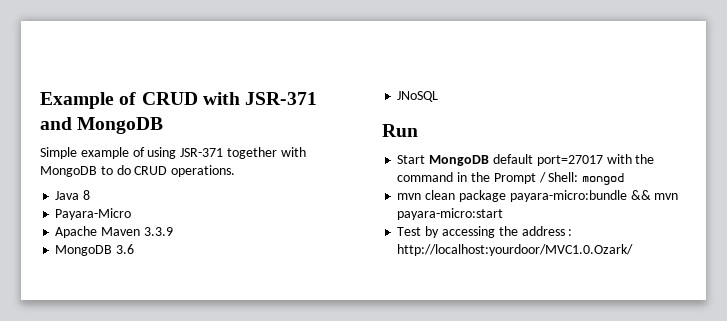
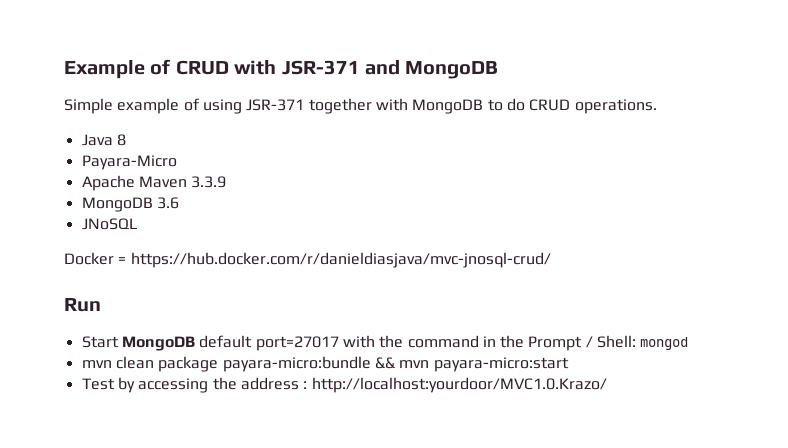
+ Docker = https://hub.docker.com/r/danieldiasjava/mvc-jnosql-crud/
- Test by accessing the address : http://localhost:yourdoor/MVC1.0.Ozark/
+ Test by accessing the address : http://localhost:yourdoor/MVC1.0.Krazo/

